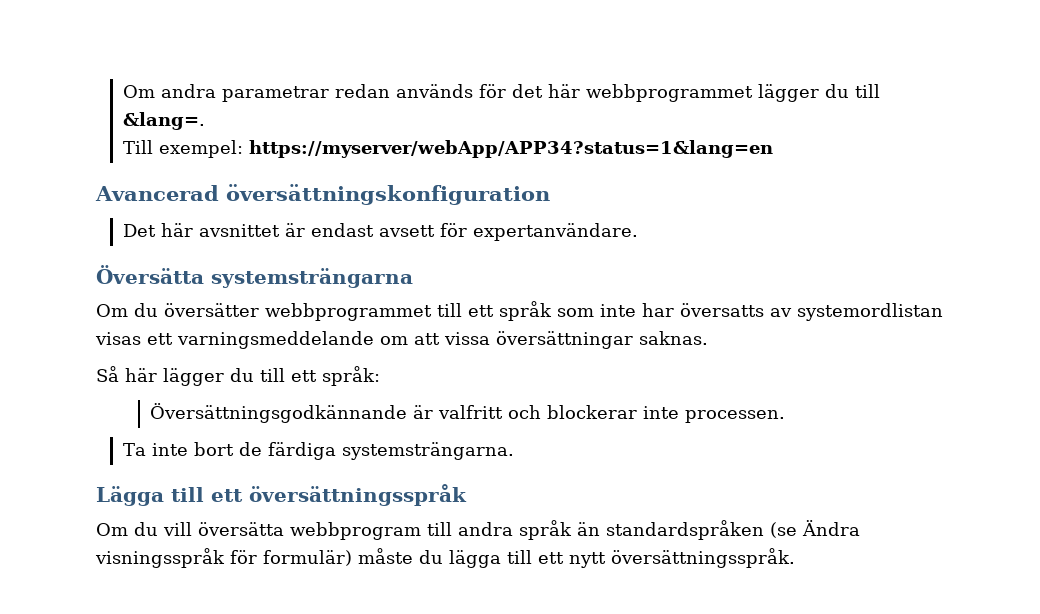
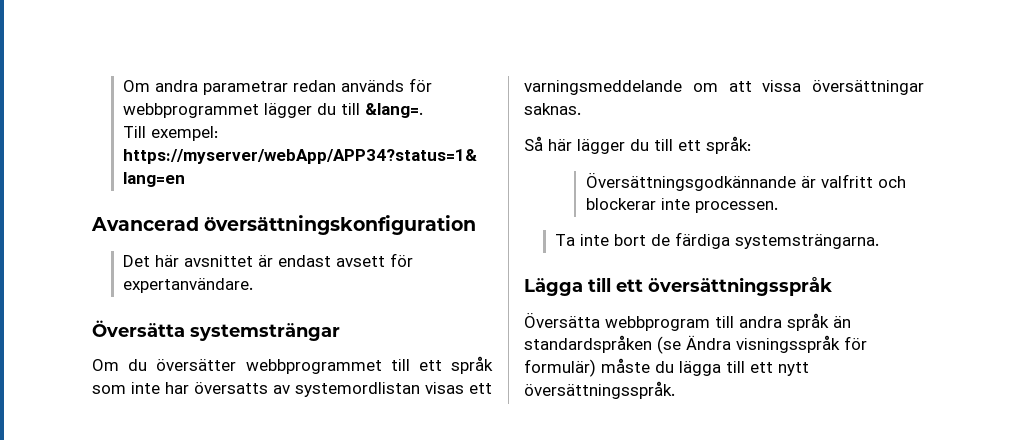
- Om andra parametrar redan används för det här webbprogrammet lägger du till &lang=.
+ Om andra parametrar redan används för webbprogrammet lägger du till &lang=.
- Översätta systemsträngarna
+ Översätta systemsträngar
- Om du vill översätta webbprogram till andra språk än standardspråken (se Ändra visningsspråk för formulär) måste du lägga till ett nytt översättningsspråk.
+ Översätta webbprogram till andra språk än standardspråken (se Ändra visningsspråk för formulär) måste du lägga till ett nytt översättningsspråk.

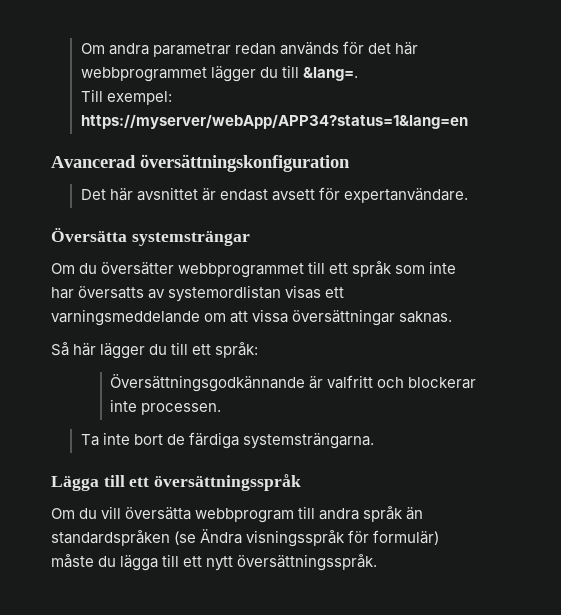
- Om andra parametrar redan används för webbprogrammet lägger du till &lang=.
+ Om andra parametrar redan används för det här webbprogrammet lägger du till &lang=.
- Översätta webbprogram till andra språk än standardspråken (se Ändra visningsspråk för formulär) måste du lägga till ett nytt översättningsspråk.
+ Om du vill översätta webbprogram till andra språk än standardspråken (se Ändra visningsspråk för formulär) måste du lägga till ett nytt översättningsspråk.

